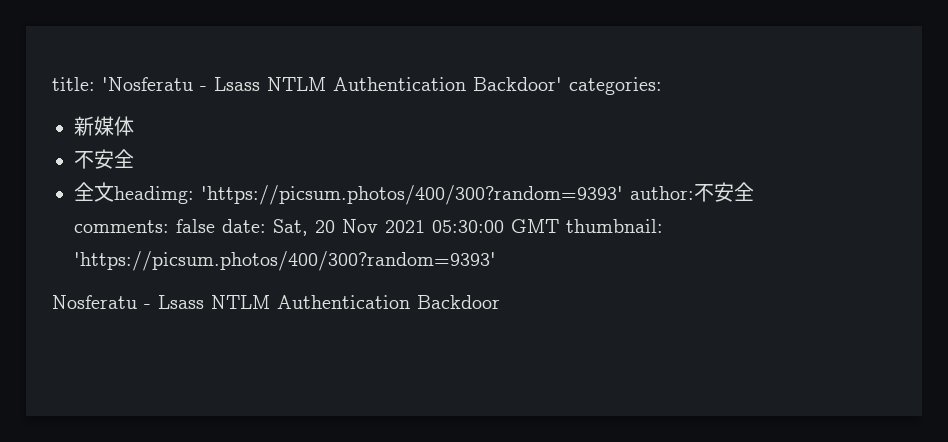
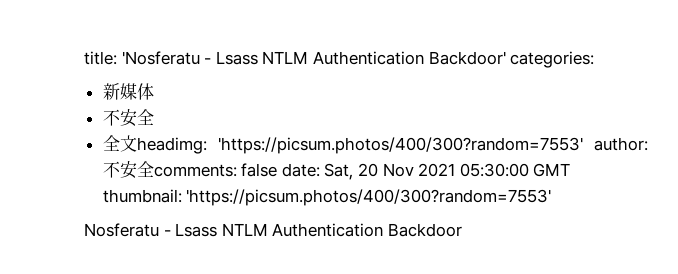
- 全文headimg: 'https://picsum.photos/400/300?random=9393' author:不安全comments: false date: Sat, 20 Nov 2021 05:30:00 GMT thumbnail: 'https://picsum.photos/400/300?random=9393'
+ 全文headimg: 'https://picsum.photos/400/300?random=7553' author:不安全comments: false date: Sat, 20 Nov 2021 05:30:00 GMT thumbnail: 'https://picsum.photos/400/300?random=7553'

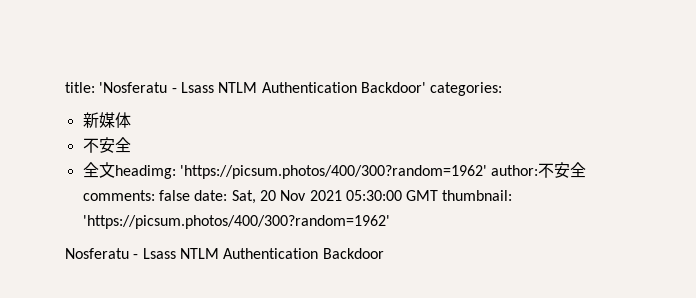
- 全文headimg: 'https://picsum.photos/400/300?random=7553' author:不安全comments: false date: Sat, 20 Nov 2021 05:30:00 GMT thumbnail: 'https://picsum.photos/400/300?random=7553'
+ 全文headimg: 'https://picsum.photos/400/300?random=1962' author:不安全comments: false date: Sat, 20 Nov 2021 05:30:00 GMT thumbnail: 'https://picsum.photos/400/300?random=1962'

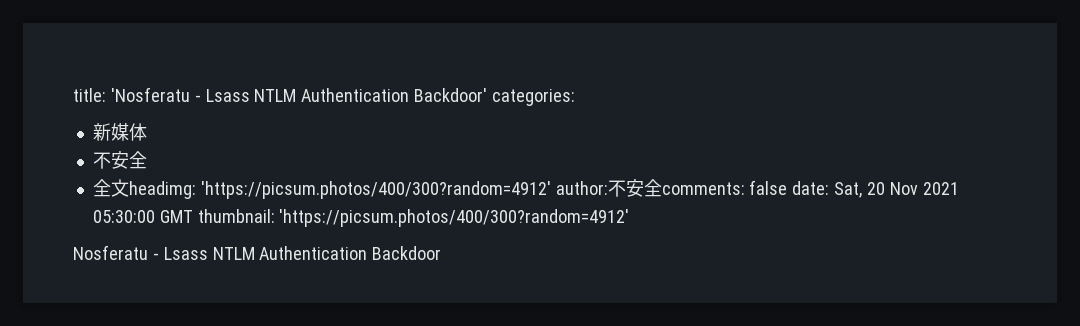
- 全文headimg: 'https://picsum.photos/400/300?random=1962' author:不安全comments: false date: Sat, 20 Nov 2021 05:30:00 GMT thumbnail: 'https://picsum.photos/400/300?random=1962'
+ 全文headimg: 'https://picsum.photos/400/300?random=4912' author:不安全comments: false date: Sat, 20 Nov 2021 05:30:00 GMT thumbnail: 'https://picsum.photos/400/300?random=4912'

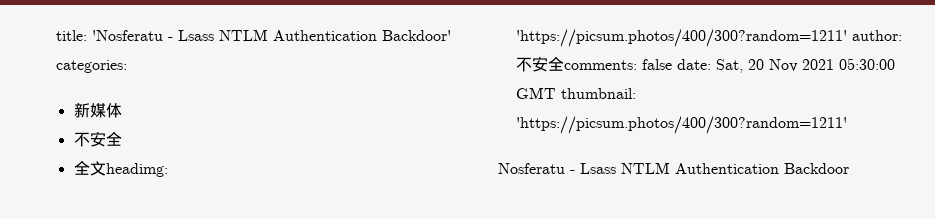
- 全文headimg: 'https://picsum.photos/400/300?random=4912' author:不安全comments: false date: Sat, 20 Nov 2021 05:30:00 GMT thumbnail: 'https://picsum.photos/400/300?random=4912'
+ 全文headimg: 'https://picsum.photos/400/300?random=1211' author:不安全comments: false date: Sat, 20 Nov 2021 05:30:00 GMT thumbnail: 'https://picsum.photos/400/300?random=1211'

